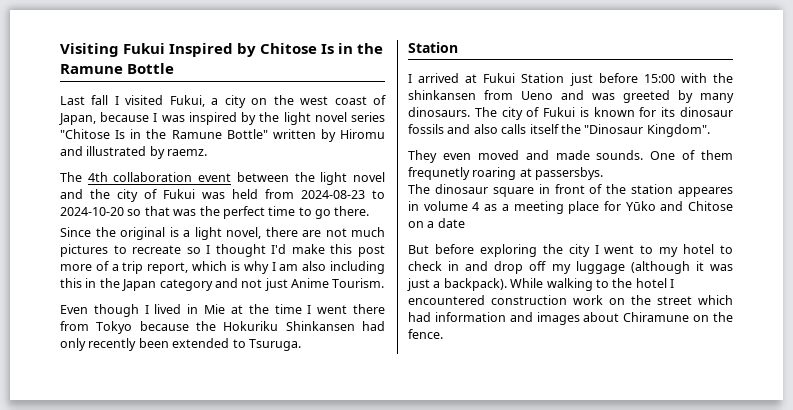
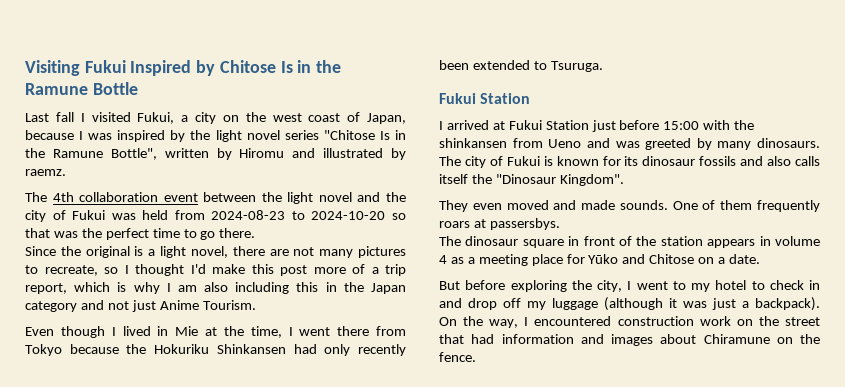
- Last fall I visited Fukui, a city on the west coast of Japan, because I was inspired by the light novel series "Chitose Is in the Ramune Bottle" written by Hiromu and illustrated by raemz.
+ Last fall I visited Fukui, a city on the west coast of Japan, because I was inspired by the light novel series "Chitose Is in the Ramune Bottle", written by Hiromu and illustrated by raemz.
- Since the original is a light novel, there are not much pictures to recreate so I thought I'd make this post more of a trip report, which is why I am also including this in the Japan category and not just Anime Tourism.
+ Since the original is a light novel, there are not many pictures to recreate, so I thought I'd make this post more of a trip report, which is why I am also including this in the Japan category and not just Anime Tourism.
- Even though I lived in Mie at the time I went there from Tokyo because the Hokuriku Shinkansen had only recently been extended to Tsuruga.
- Station
+ Even though I lived in Mie at the time, I went there from Tokyo because the Hokuriku Shinkansen had only recently been extended to Tsuruga.
+ Fukui Station
- One of them frequnetly roaring at passersbys.
+ One of them frequently roars at passersbys.
- The dinosaur square in front of the station appeares in volume 4 as a meeting place for Yūko and Chitose on a date
+ The dinosaur square in front of the station appears in volume 4 as a meeting place for Yūko and Chitose on a date.
- But before exploring the city I went to my hotel to check in and drop off my luggage (although it was just a backpack).
+ But before exploring the city, I went to my hotel to check in and drop off my luggage (although it was just a backpack).
- While walking to the hotel I encountered construction work on the street which had information and images about Chiramune on the fence.
+ On the way, I encountered construction work on the street that had information and images about Chiramune on the fence.

